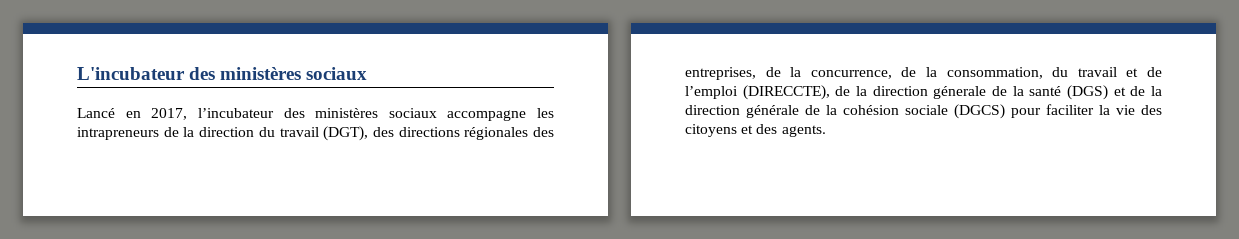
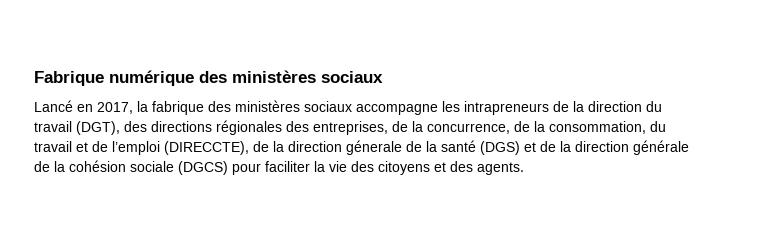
- L'incubateur des ministères sociaux
+ Fabrique numérique des ministères sociaux
- Lancé en 2017, l’incubateur des ministères sociaux accompagne les intrapreneurs de la direction du travail (DGT), des directions régionales des entreprises, de la concurrence, de la consommation, du travail et de l’emploi (DIRECCTE), de la direction génerale de la santé (DGS) et de la direction générale de la cohésion sociale (DGCS) pour faciliter la vie des citoyens et des agents.
+ Lancé en 2017, la fabrique des ministères sociaux accompagne les intrapreneurs de la direction du travail (DGT), des directions régionales des entreprises, de la concurrence, de la consommation, du travail et de l’emploi (DIRECCTE), de la direction génerale de la santé (DGS) et de la direction générale de la cohésion sociale (DGCS) pour faciliter la vie des citoyens et des agents.

